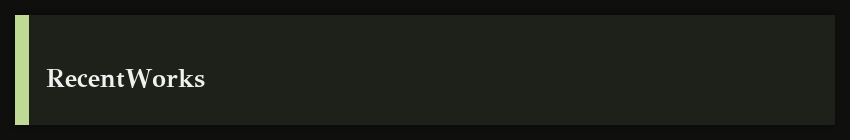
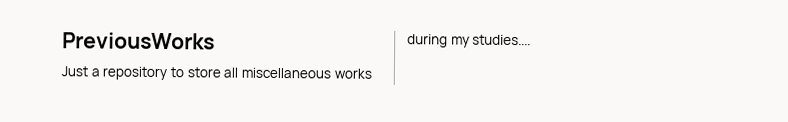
- RecentWorks
+ PreviousWorks
+ Just a repository to store all miscellaneous works during my studies....

